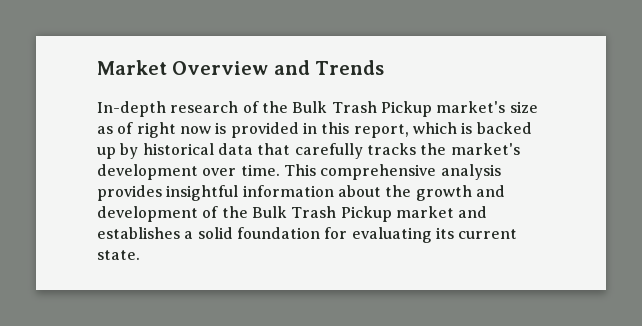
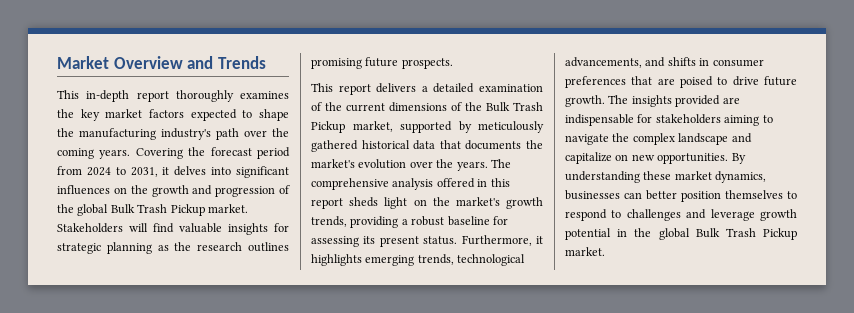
- In-depth research of the Bulk Trash Pickup market's size as of right now is provided in this report, which is backed up by historical data that carefully tracks the market's development over time. This comprehensive analysis provides insightful information about the growth and development of the Bulk Trash Pickup market and establishes a solid foundation for evaluating its current state.
+ This in-depth report thoroughly examines the key market factors expected to shape the manufacturing industry's path over the coming years. Covering the forecast period from 2024 to 2031, it delves into significant influences on the growth and progression of the global Bulk Trash Pickup market. Stakeholders will find valuable insights for strategic planning as the research outlines promising future prospects.
+ This report delivers a detailed examination of the current dimensions of the Bulk Trash Pickup market, supported by meticulously gathered historical data that documents the market's evolution over the years. The comprehensive analysis offered in this report sheds light on the market's growth trends, providing a robust baseline for assessing its present status. Furthermore, it highlights emerging trends, technological advancements, and shifts in consumer preferences that are poised to drive future growth. The insights provided are indispensable for stakeholders aiming to navigate the complex landscape and capitalize on new opportunities. By understanding these market dynamics, businesses can better position themselves to respond to challenges and leverage growth potential in the global Bulk Trash Pickup market.

